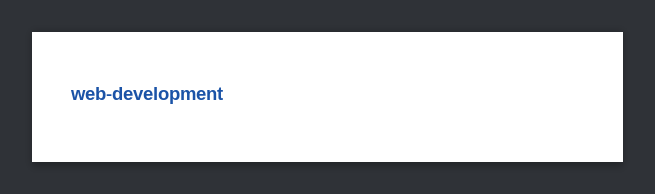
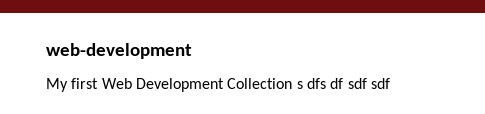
+ My first Web Development Collection s dfs df sdf sdf

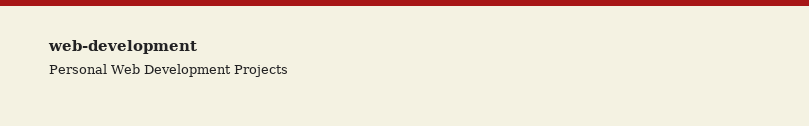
- My first Web Development Collection s dfs df sdf sdf
+ Personal Web Development Projects

